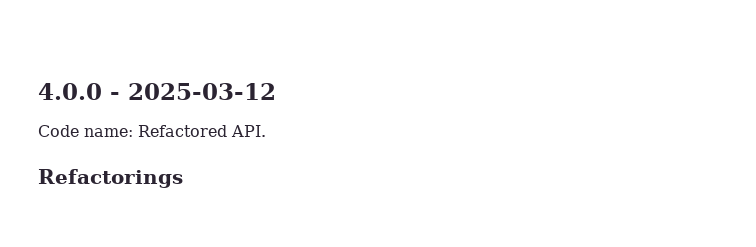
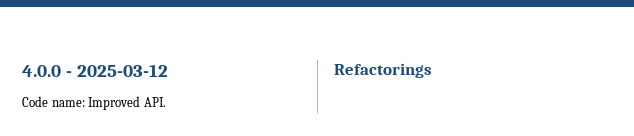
- Code name: Refactored API.
+ Code name: Improved API.

